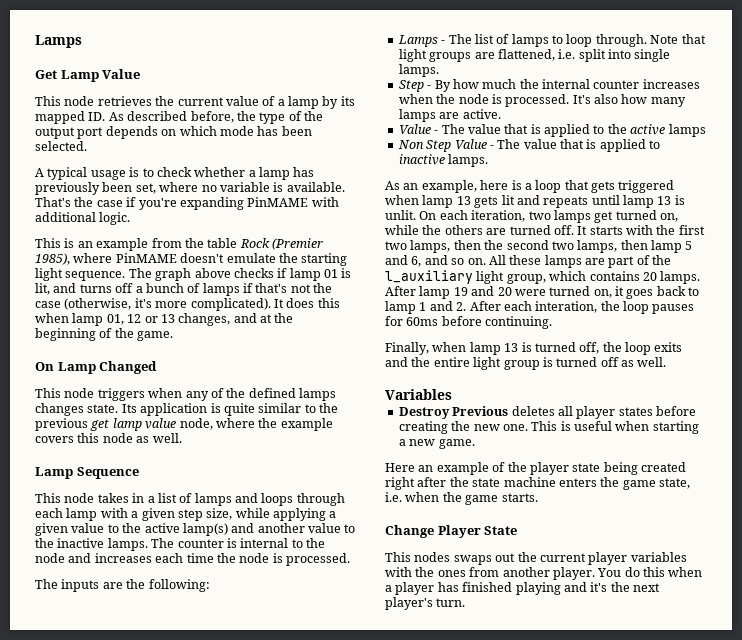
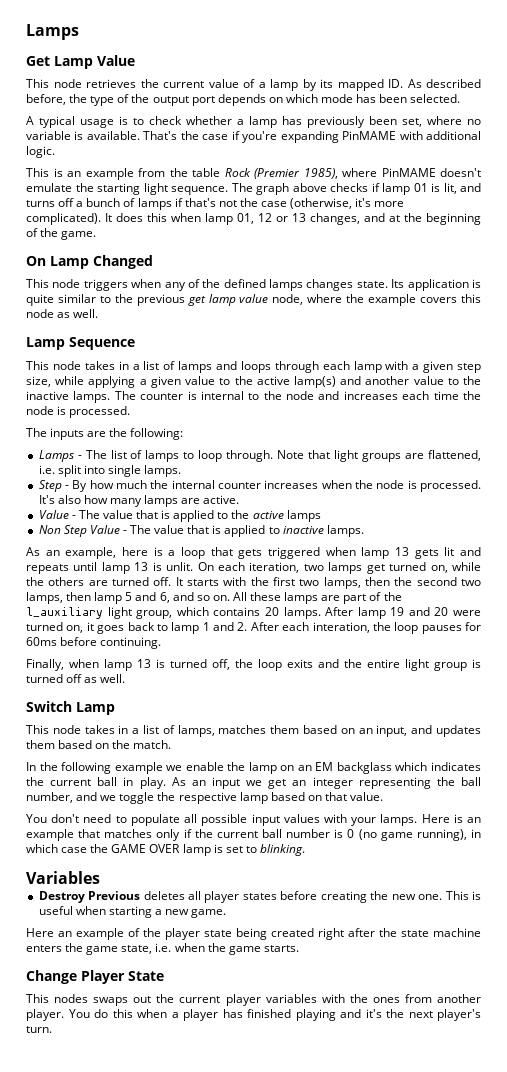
+ Switch Lamp
+ This node takes in a list of lamps, matches them based on an input, and updates them based on the match.
+ In the following example we enable the lamp on an EM backglass which indicates the current ball in play. As an input we get an integer representing the ball number, and we toggle the respective lamp based on that value.
+ You don't need to populate all possible input values with your lamps. Here is an example that matches only if the current ball number is 0 (no game running), in which case the GAME OVER lamp is set to blinking.

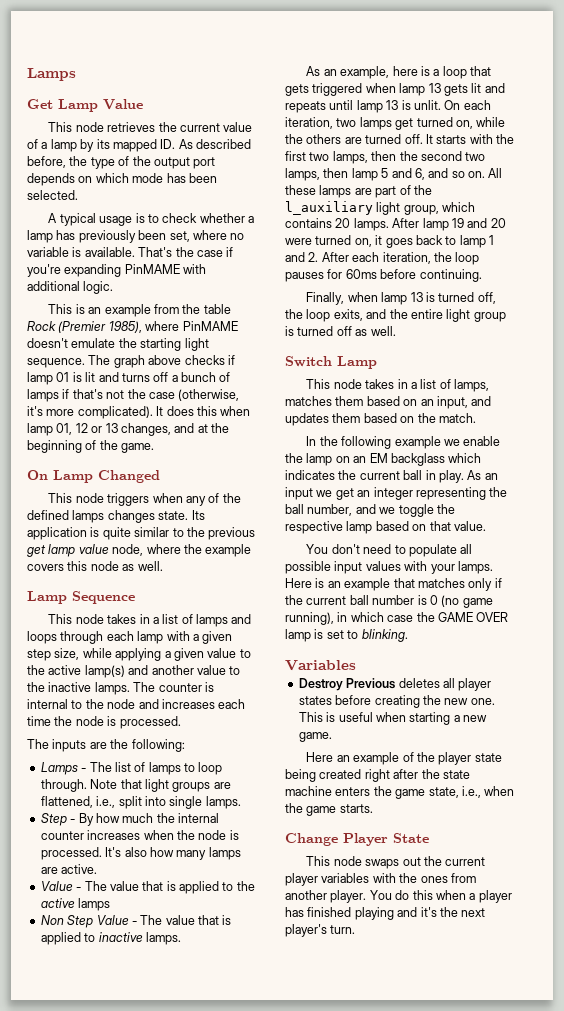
- The graph above checks if lamp 01 is lit, and turns off a bunch of lamps if that's not the case (otherwise, it's more complicated).
+ The graph above checks if lamp 01 is lit and turns off a bunch of lamps if that's not the case (otherwise, it's more complicated).
- Note that light groups are flattened, i.e. split into single lamps.
+ Note that light groups are flattened, i.e., split into single lamps.
- After lamp 19 and 20 were turned on, it goes back to lamp 1 and 2. After each interation, the loop pauses for 60ms before continuing.
+ After lamp 19 and 20 were turned on, it goes back to lamp 1 and 2. After each iteration, the loop pauses for 60ms before continuing.
- Finally, when lamp 13 is turned off, the loop exits and the entire light group is turned off as well.
+ Finally, when lamp 13 is turned off, the loop exits, and the entire light group is turned off as well.
- Here an example of the player state being created right after the state machine enters the game state, i.e. when the game starts.
+ Here an example of the player state being created right after the state machine enters the game state, i.e., when the game starts.
- This nodes swaps out the current player variables with the ones from another player.
+ This node swaps out the current player variables with the ones from another player.

